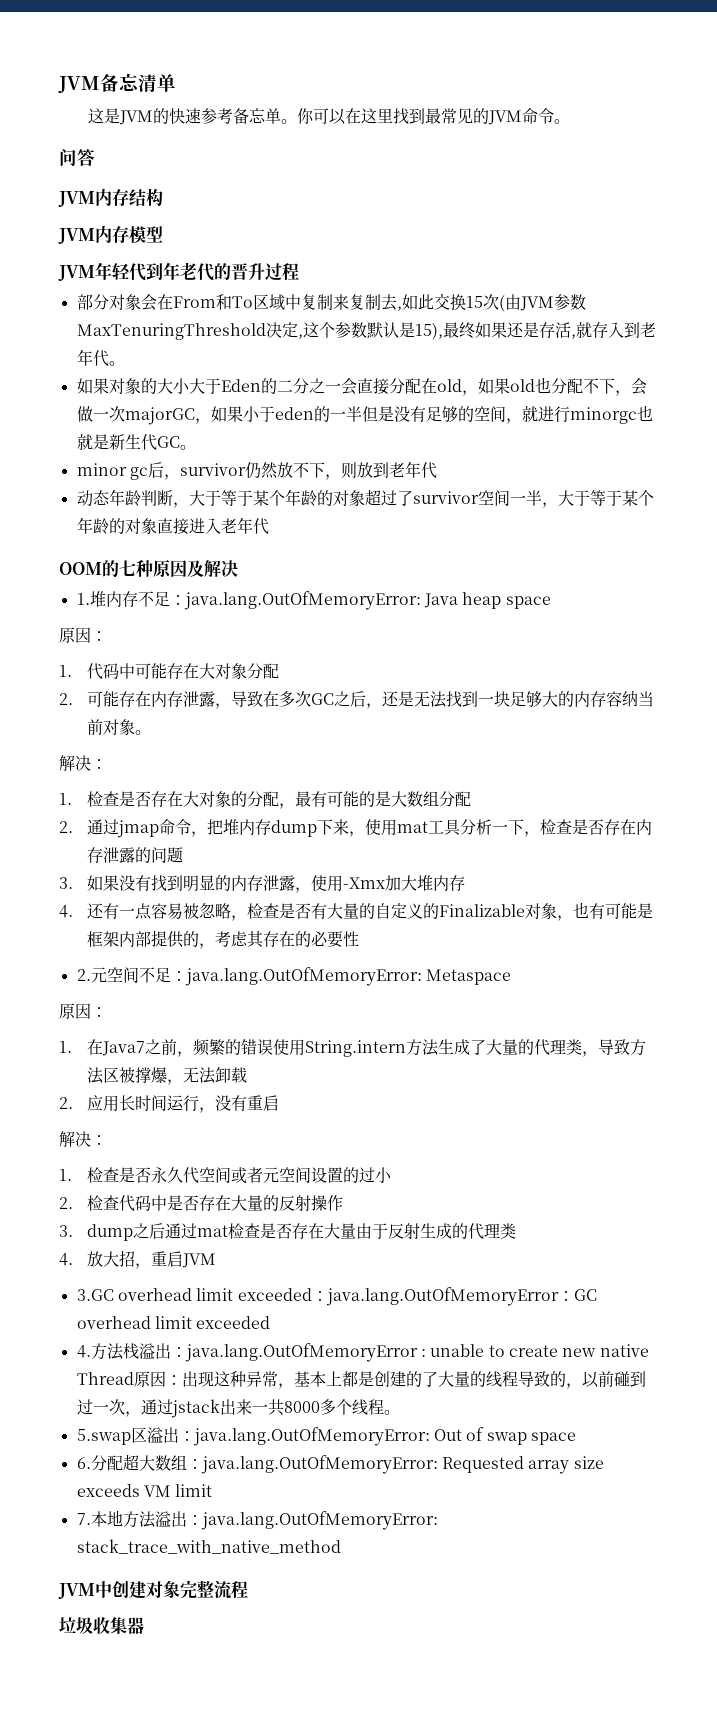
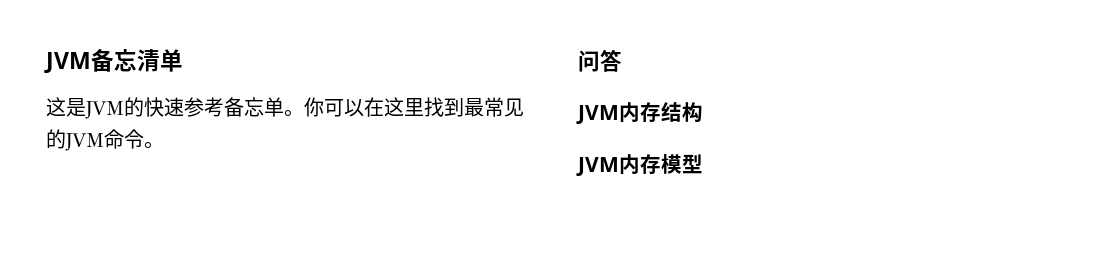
- JVM年轻代到年老代的晋升过程
- 部分对象会在From和To区域中复制来复制去,如此交换15次(由JVM参数MaxTenuringThreshold决定,这个参数默认是15),最终如果还是存活,就存入到老年代。
- 如果对象的大小大于Eden的二分之一会直接分配在old，如果old也分配不下，会做一次majorGC，如果小于eden的一半但是没有足够的空间，就进行minorgc也就是新生代GC。
- minor gc后，survivor仍然放不下，则放到老年代
- 动态年龄判断，大于等于某个年龄的对象超过了survivor空间一半，大于等于某个年龄的对象直接进入老年代
- OOM的七种原因及解决
- 1.堆内存不足：java.lang.OutOfMemoryError: Java heap space
- 原因：
- 1.代码中可能存在大对象分配
- 2.可能存在内存泄露，导致在多次GC之后，还是无法找到一块足够大的内存容纳当前对象。
- 解决：
- 1.检查是否存在大对象的分配，最有可能的是大数组分配
- 2.通过jmap命令，把堆内存dump下来，使用mat工具分析一下，检查是否存在内存泄露的问题
- 3.如果没有找到明显的内存泄露，使用-Xmx加大堆内存
- 4.还有一点容易被忽略，检查是否有大量的自定义的Finalizable对象，也有可能是框架内部提供的，考虑其存在的必要性
- 2.元空间不足：java.lang.OutOfMemoryError: Metaspace
- 原因：
- 1.在Java7之前，频繁的错误使用String.intern方法生成了大量的代理类，导致方法区被撑爆，无法卸载
- 2.应用长时间运行，没有重启
- 解决：
- 1.检查是否永久代空间或者元空间设置的过小
- 2.检查代码中是否存在大量的反射操作
- 3. dump之后通过mat检查是否存在大量由于反射生成的代理类
- 4.放大招，重启JVM
- 3.GC overhead limit exceeded：java.lang.OutOfMemoryError：GC overhead limit exceeded
- 4.方法栈溢出：java.lang.OutOfMemoryError : unable to create new native Thread原因：出现这种异常，基本上都是创建的了大量的线程导致的，以前碰到过一次，通过jstack出来一共8000多个线程。
- 5.swap区溢出：java.lang.OutOfMemoryError: Out of swap space
- 6.分配超大数组：java.lang.OutOfMemoryError: Requested array size exceeds VM limit
- 7.本地方法溢出：java.lang.OutOfMemoryError: stack_trace_with_native_method
- JVM中创建对象完整流程
- 垃圾收集器

